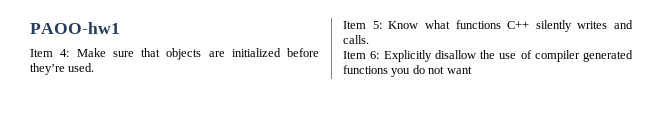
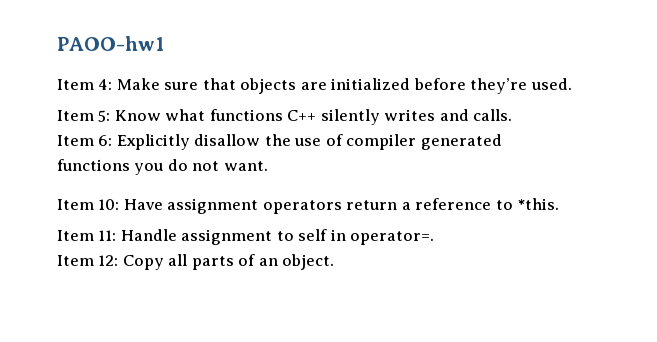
- Item 6: Explicitly disallow the use of compiler generated functions you do not want
+ Item 6: Explicitly disallow the use of compiler generated functions you do not want.
+ Item 10: Have assignment operators return a reference to *this.
+ Item 11: Handle assignment to self in operator=.
+ Item 12: Copy all parts of an object.

